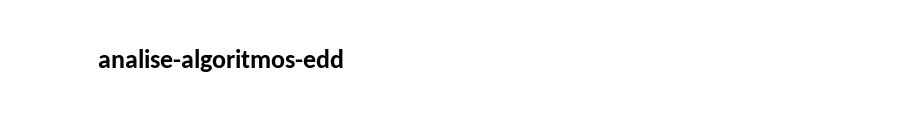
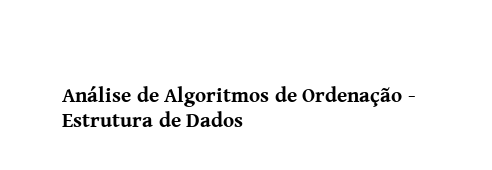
- analise-algoritmos-edd
+ Análise de Algoritmos de Ordenação - Estrutura de Dados

